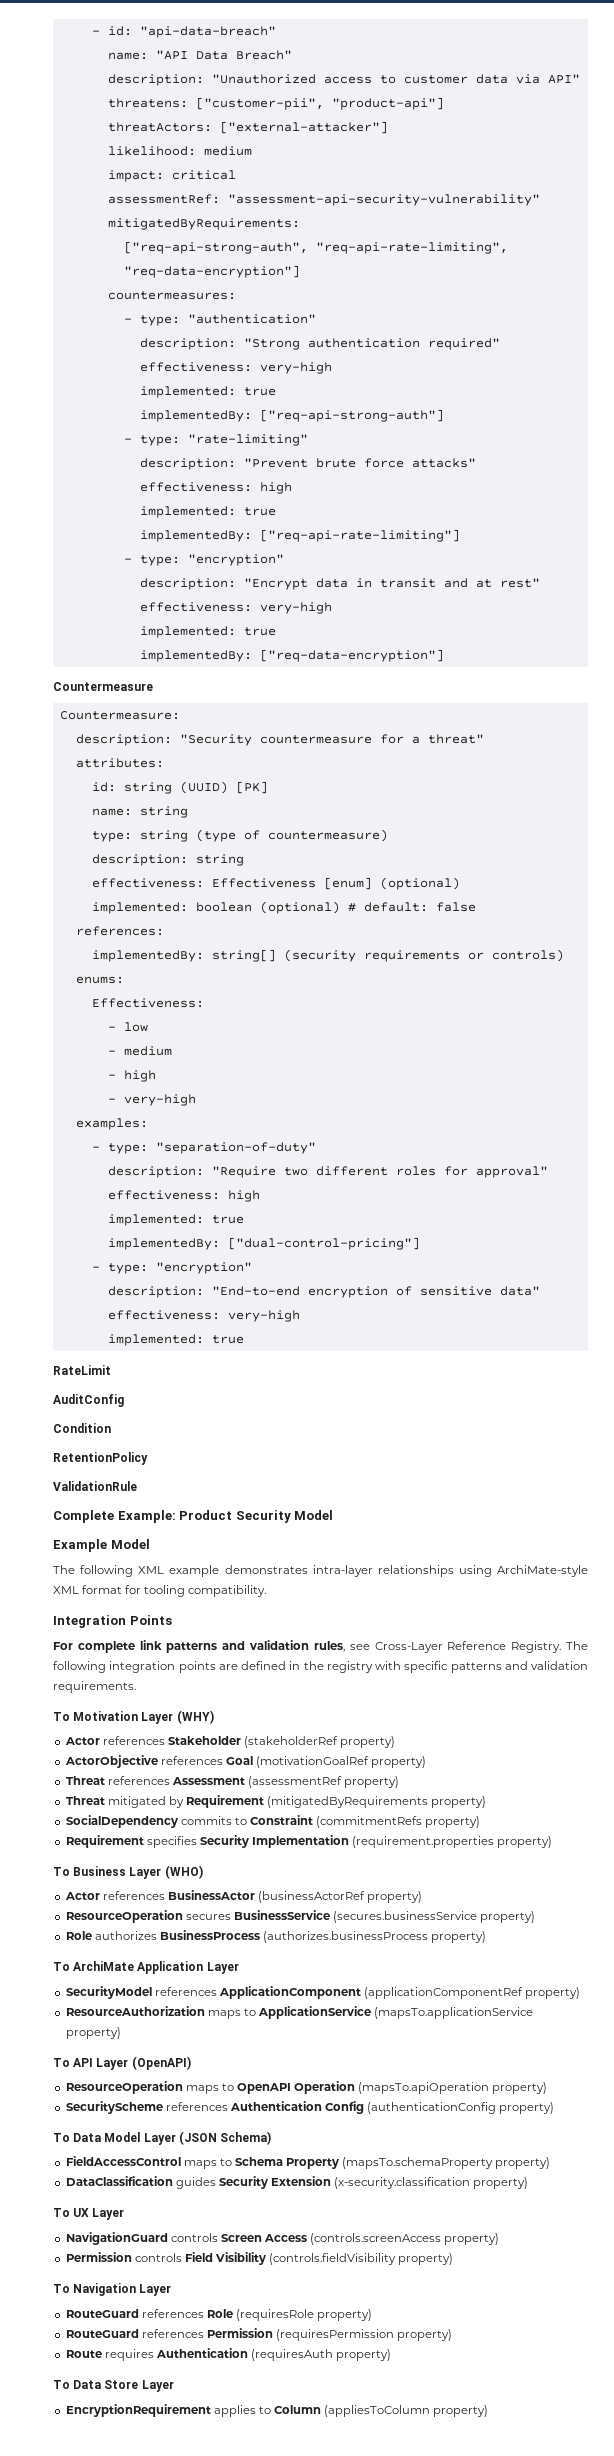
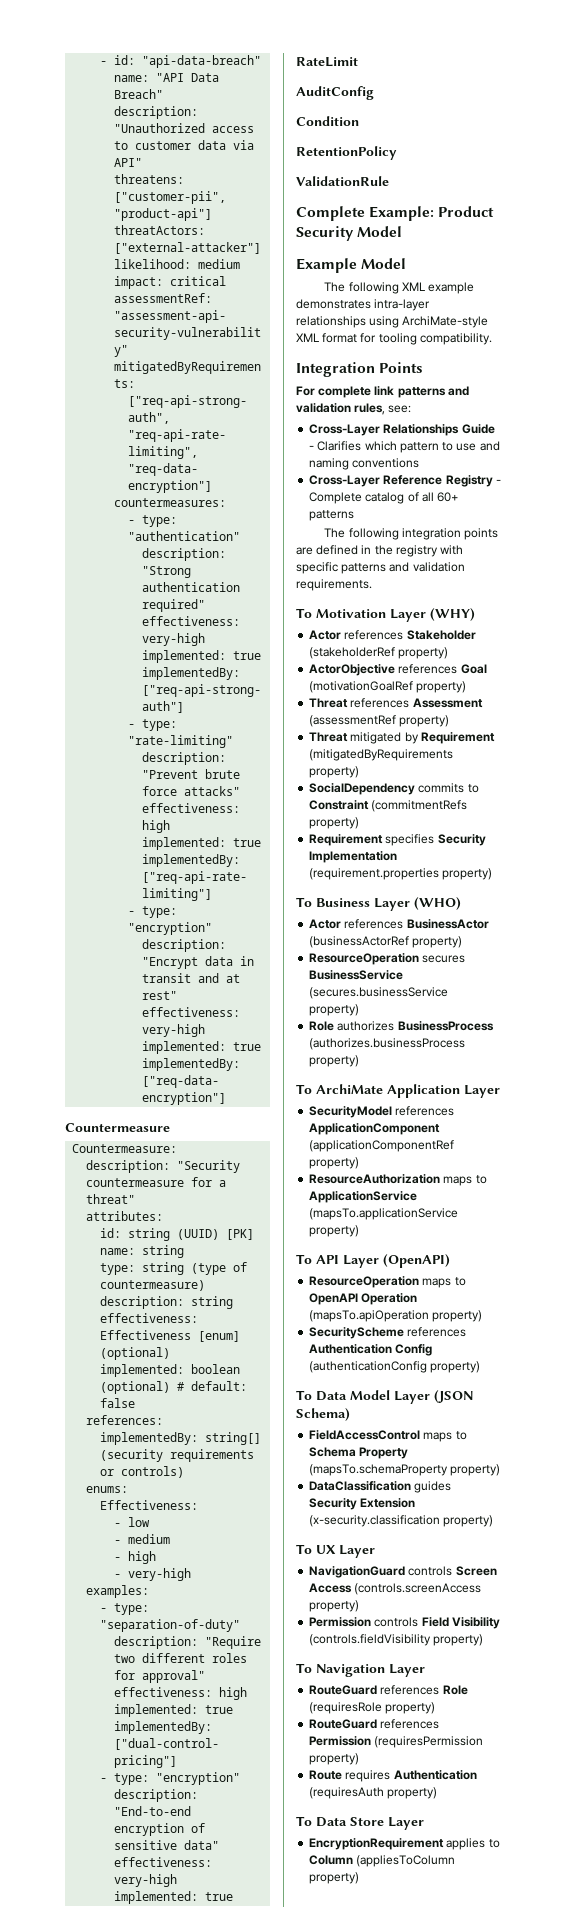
- For complete link patterns and validation rules, see Cross-Layer Reference Registry. The following integration points are defined in the registry with specific patterns and validation requirements.
+ For complete link patterns and validation rules, see:
+ Cross-Layer Relationships Guide - Clarifies which pattern to use and naming conventions
+ Cross-Layer Reference Registry - Complete catalog of all 60+ patterns
+ The following integration points are defined in the registry with specific patterns and validation requirements.

